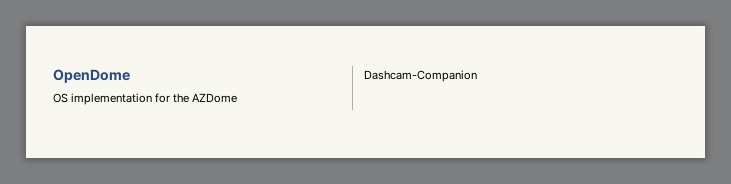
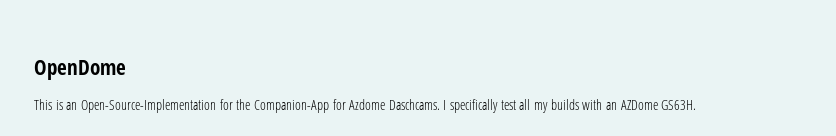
- OS implementation for the AZDome Dashcam-Companion
+ This is an Open-Source-Implementation for the Companion-App for Azdome Daschcams. I specifically test all my builds with an AZDome GS63H.

